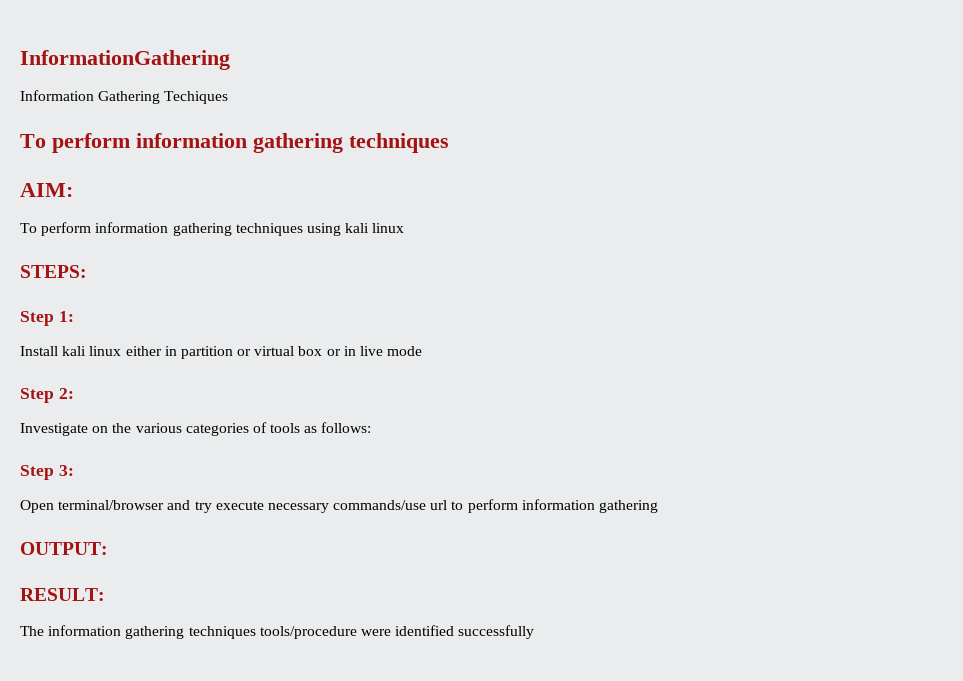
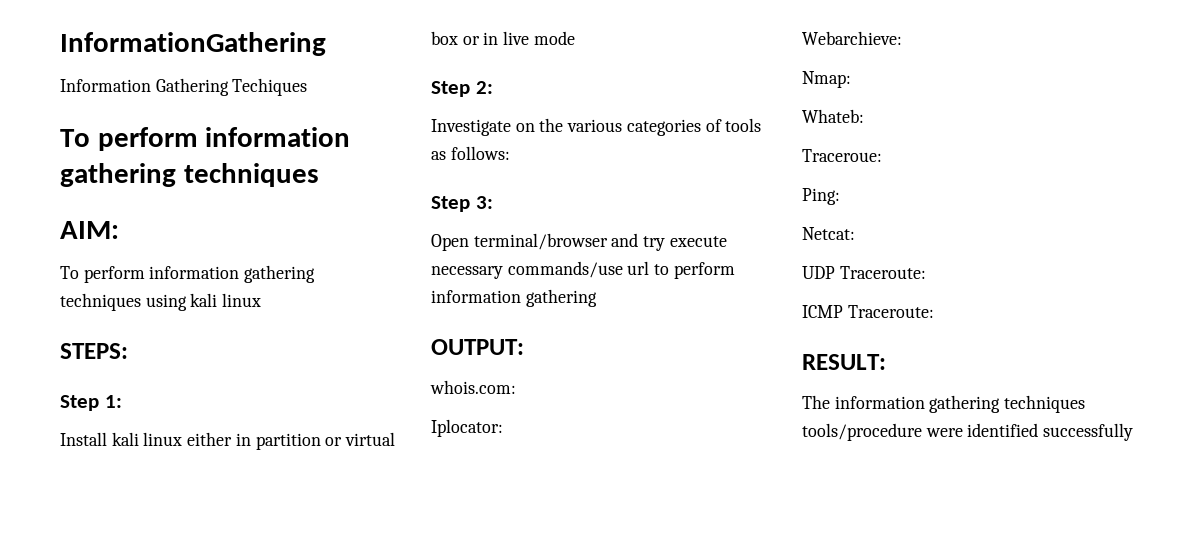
+ whois.com:
+ Iplocator:
+ Webarchieve:
+ Nmap:
+ Whateb:
+ Traceroue:
+ Ping:
+ Netcat:
+ UDP Traceroute:
+ ICMP Traceroute:

